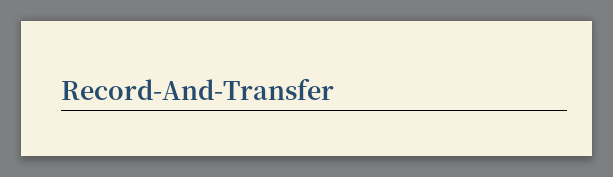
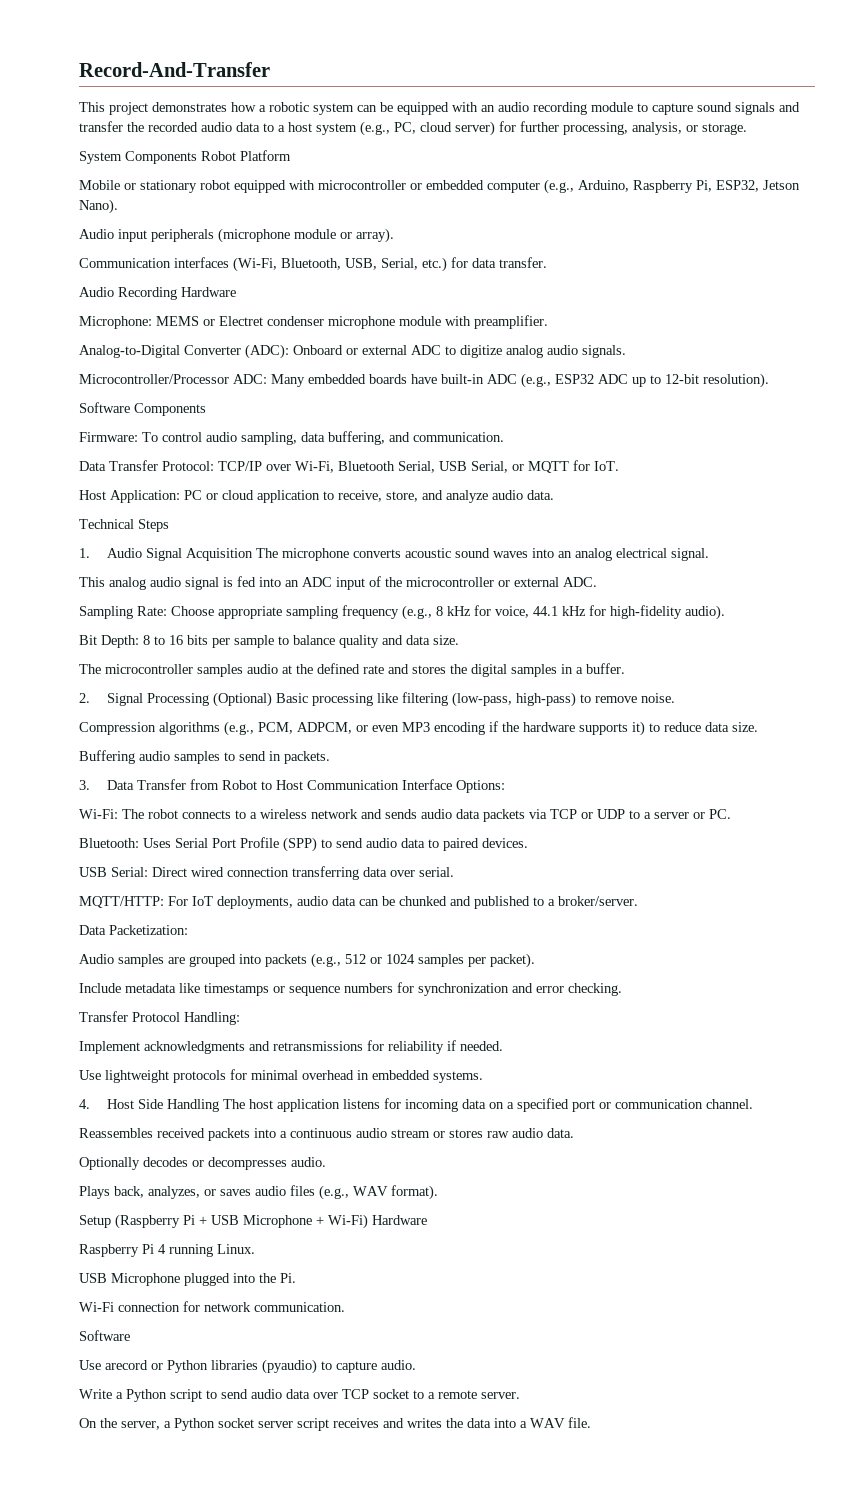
+ This project demonstrates how a robotic system can be equipped with an audio recording module to capture sound signals and transfer the recorded audio data to a host system (e.g., PC, cloud server) for further processing, analysis, or storage.
+ System Components Robot Platform
+ Mobile or stationary robot equipped with microcontroller or embedded computer (e.g., Arduino, Raspberry Pi, ESP32, Jetson Nano).
+ Audio input peripherals (microphone module or array).
+ Communication interfaces (Wi-Fi, Bluetooth, USB, Serial, etc.) for data transfer.
+ Audio Recording Hardware
+ Microphone: MEMS or Electret condenser microphone module with preamplifier.
+ Analog-to-Digital Converter (ADC): Onboard or external ADC to digitize analog audio signals.
+ Microcontroller/Processor ADC: Many embedded boards have built-in ADC (e.g., ESP32 ADC up to 12-bit resolution).
+ Software Components
+ Firmware: To control audio sampling, data buffering, and communication.
+ Data Transfer Protocol: TCP/IP over Wi-Fi, Bluetooth Serial, USB Serial, or MQTT for IoT.
+ Host Application: PC or cloud application to receive, store, and analyze audio data.
+ Technical Steps
+ 1. Audio Signal Acquisition The microphone converts acoustic sound waves into an analog electrical signal.
+ This analog audio signal is fed into an ADC input of the microcontroller or external ADC.
+ Sampling Rate: Choose appropriate sampling frequency (e.g., 8 kHz for voice, 44.1 kHz for high-fidelity audio).
+ Bit Depth: 8 to 16 bits per sample to balance quality and data size.
+ The microcontroller samples audio at the defined rate and stores the digital samples in a buffer.
+ 2. Signal Processing (Optional) Basic processing like filtering (low-pass, high-pass) to remove noise.
+ Compression algorithms (e.g., PCM, ADPCM, or even MP3 encoding if the hardware supports it) to reduce data size.
+ Buffering audio samples to send in packets.
+ 3. Data Transfer from Robot to Host Communication Interface Options:
+ Wi-Fi: The robot connects to a wireless network and sends audio data packets via TCP or UDP to a server or PC.
+ Bluetooth: Uses Serial Port Profile (SPP) to send audio data to paired devices.
+ USB Serial: Direct wired connection transferring data over serial.
+ MQTT/HTTP: For IoT deployments, audio data can be chunked and published to a broker/server.
+ Data Packetization:
+ Audio samples are grouped into packets (e.g., 512 or 1024 samples per packet).
+ Include metadata like timestamps or sequence numbers for synchronization and error checking.
+ Transfer Protocol Handling:
+ Implement acknowledgments and retransmissions for reliability if needed.
+ Use lightweight protocols for minimal overhead in embedded systems.
+ 4. Host Side Handling The host application listens for incoming data on a specified port or communication channel.
+ Reassembles received packets into a continuous audio stream or stores raw audio data.
+ Optionally decodes or decompresses audio.
+ Plays back, analyzes, or saves audio files (e.g., WAV format).
+ Setup (Raspberry Pi + USB Microphone + Wi-Fi) Hardware
+ Raspberry Pi 4 running Linux.
+ USB Microphone plugged into the Pi.
+ Wi-Fi connection for network communication.
+ Software
+ Use arecord or Python libraries (pyaudio) to capture audio.
+ Write a Python script to send audio data over TCP socket to a remote server.
+ On the server, a Python socket server script receives and writes the data into a WAV file.

